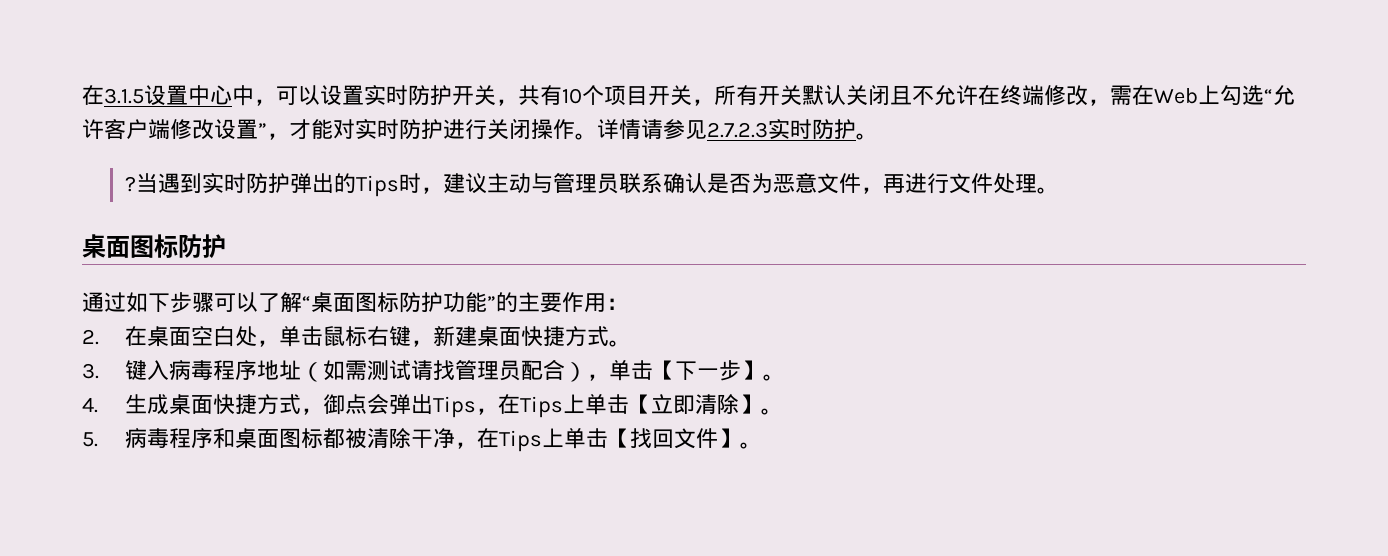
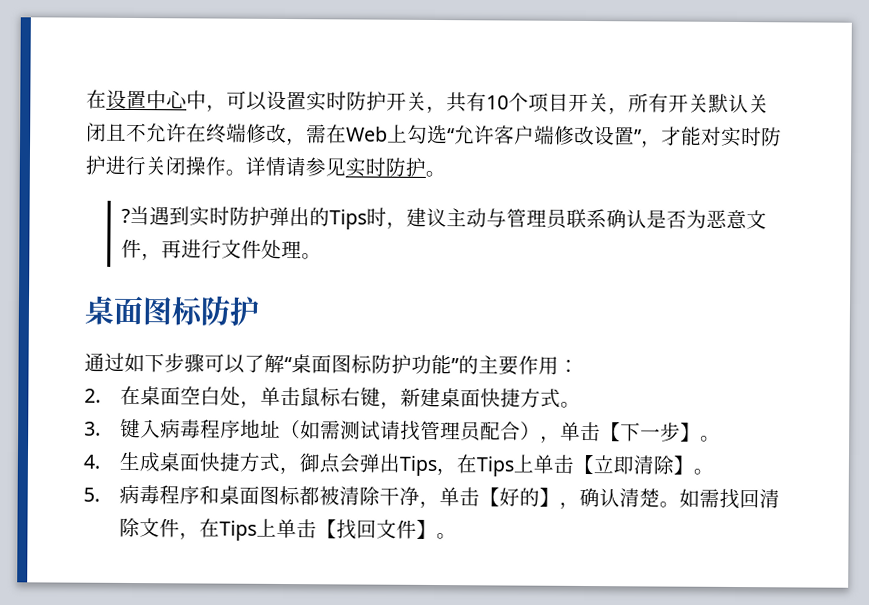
- 在3.1.5设置中心中，可以设置实时防护开关，共有10个项目开关，所有开关默认关闭且不允许在终端修改，需在Web上勾选“允许客户端修改设置”，才能对实时防护进行关闭操作。
+ 在设置中心中，可以设置实时防护开关，共有10个项目开关，所有开关默认关闭且不允许在终端修改，需在Web上勾选“允许客户端修改设置”，才能对实时防护进行关闭操作。
- 详情请参见2.7.2.3实时防护。
+ 详情请参见实时防护。
- 5.病毒程序和桌面图标都被清除干净，在Tips上单击【找回文件】。
+ 5.病毒程序和桌面图标都被清除干净，单击【好的】，确认清楚。如需找回清除文件，在Tips上单击【找回文件】。

